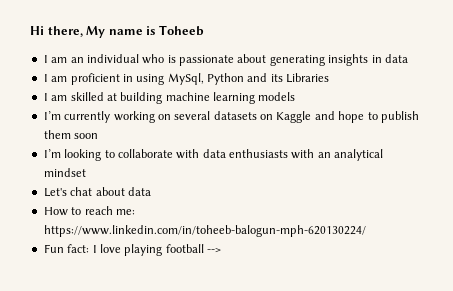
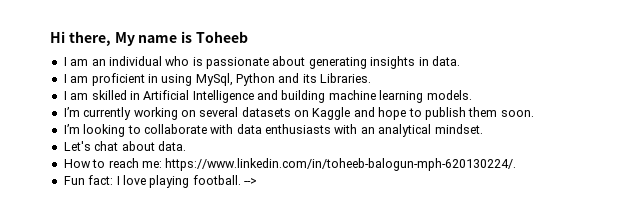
- I am an individual who is passionate about generating insights in data
+ I am an individual who is passionate about generating insights in data.
- I am proficient in using MySql, Python and its Libraries
+ I am proficient in using MySql, Python and its Libraries.
- I am skilled at building machine learning models
+ I am skilled in Artificial Intelligence and building machine learning models.
- I’m currently working on several datasets on Kaggle and hope to publish them soon
+ I’m currently working on several datasets on Kaggle and hope to publish them soon.
- I’m looking to collaborate with data enthusiasts with an analytical mindset
+ I’m looking to collaborate with data enthusiasts with an analytical mindset.
- Let's chat about data
+ Let's chat about data.
- How to reach me: https://www.linkedin.com/in/toheeb-balogun-mph-620130224/
+ How to reach me: https://www.linkedin.com/in/toheeb-balogun-mph-620130224/.
- Fun fact: I love playing football -->
+ Fun fact: I love playing football. -->

